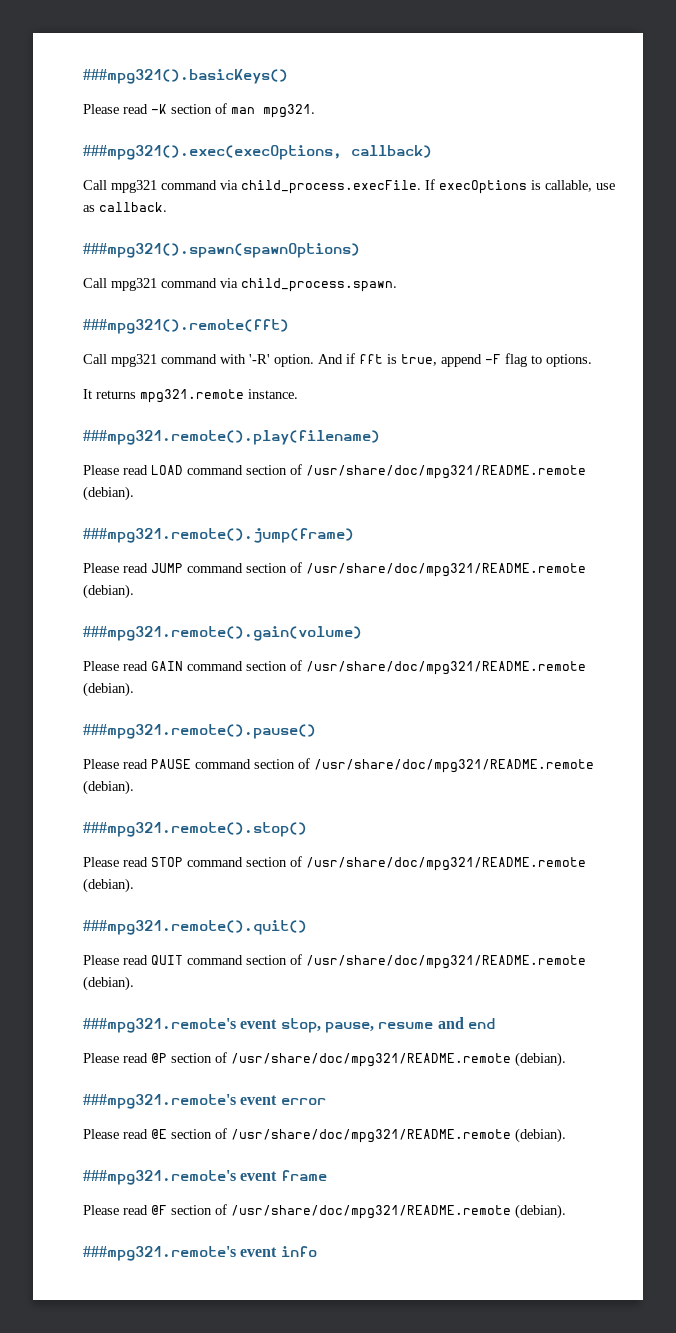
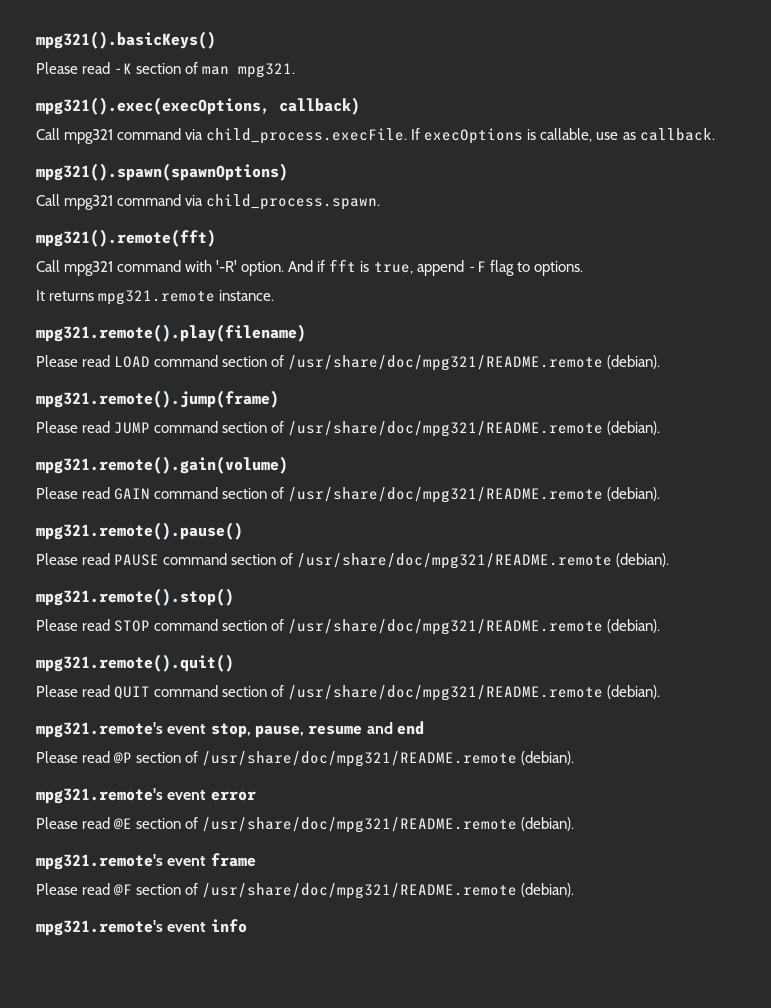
- ###mpg321().basicKeys()
+ mpg321().basicKeys()
- ###mpg321().exec(execOptions, callback)
+ mpg321().exec(execOptions, callback)
- ###mpg321().spawn(spawnOptions)
+ mpg321().spawn(spawnOptions)
- ###mpg321().remote(fft)
+ mpg321().remote(fft)
- ###mpg321.remote().play(filename)
+ mpg321.remote().play(filename)
- ###mpg321.remote().jump(frame)
+ mpg321.remote().jump(frame)
- ###mpg321.remote().gain(volume)
+ mpg321.remote().gain(volume)
- ###mpg321.remote().pause()
+ mpg321.remote().pause()
- ###mpg321.remote().stop()
+ mpg321.remote().stop()
- ###mpg321.remote().quit()
+ mpg321.remote().quit()
- ###mpg321.remote's event stop, pause, resume and end
+ mpg321.remote's event stop, pause, resume and end
- ###mpg321.remote's event error
+ mpg321.remote's event error
- ###mpg321.remote's event frame
+ mpg321.remote's event frame
- ###mpg321.remote's event info
+ mpg321.remote's event info

